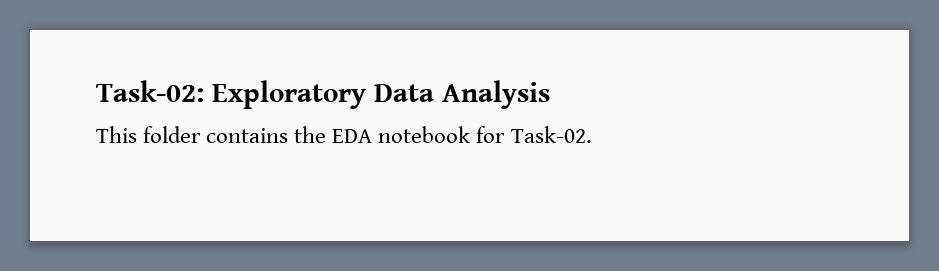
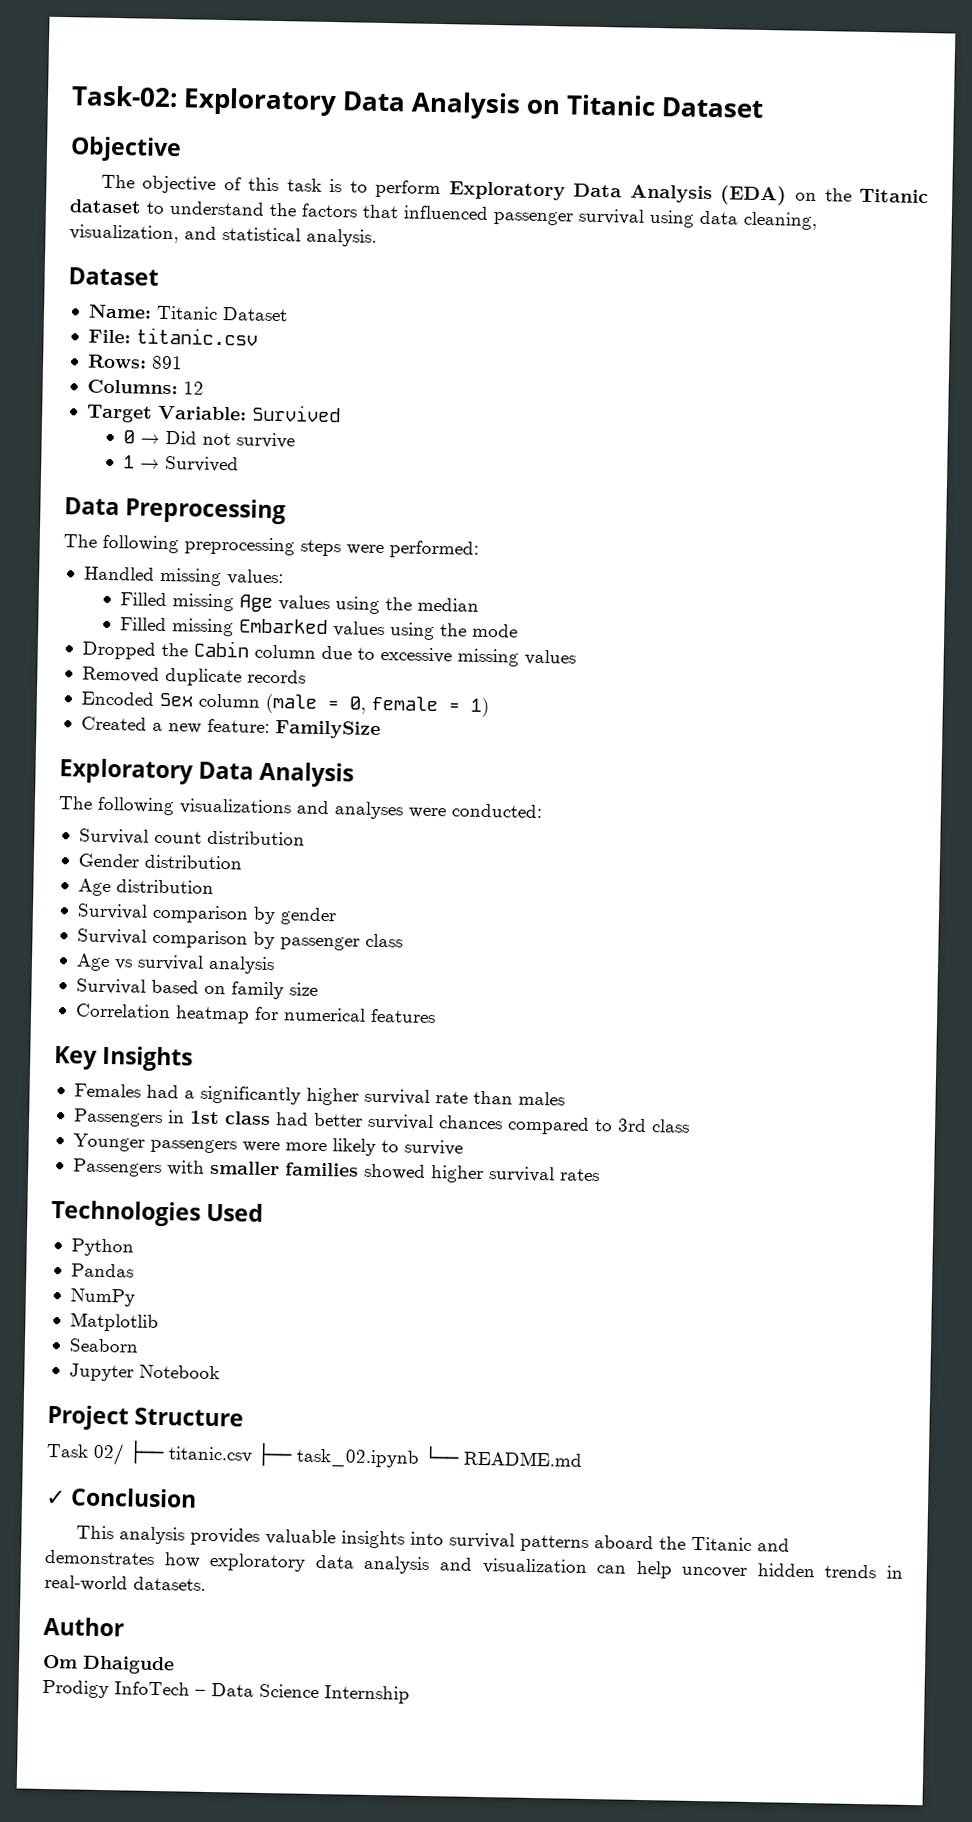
- Task-02: Exploratory Data Analysis
- This folder contains the EDA notebook for Task-02.
+ Task-02: Exploratory Data Analysis on Titanic Dataset
+ Objective
+ The objective of this task is to perform Exploratory Data Analysis (EDA) on the Titanic dataset to understand the factors that influenced passenger survival using data cleaning, visualization, and statistical analysis.
+ Dataset
+ Name: Titanic Dataset
+ File: titanic.csv
+ Rows: 891
+ Columns: 12
+ Target Variable: Survived
+ 0 → Did not survive
+ 1 → Survived
+ Data Preprocessing
+ The following preprocessing steps were performed:
+ Handled missing values:
+ Filled missing Age values using the median
+ Filled missing Embarked values using the mode
+ Dropped the Cabin column due to excessive missing values
+ Removed duplicate records
+ Encoded Sex column (male = 0, female = 1)
+ Created a new feature: FamilySize
+ Exploratory Data Analysis
+ The following visualizations and analyses were conducted:
+ Survival count distribution
+ Gender distribution
+ Age distribution
+ Survival comparison by gender
+ Survival comparison by passenger class
+ Age vs survival analysis
+ Survival based on family size
+ Correlation heatmap for numerical features
+ Key Insights
+ Females had a significantly higher survival rate than males
+ Passengers in 1st class had better survival chances compared to 3rd class
+ Younger passengers were more likely to survive
+ Passengers with smaller families showed higher survival rates
+ Technologies Used
+ Python
+ Pandas
+ NumPy
+ Matplotlib
+ Seaborn
+ Jupyter Notebook
+ Project Structure
+ Task 02/ ├── titanic.csv ├── task_02.ipynb └── README.md
+ ✓ Conclusion
+ This analysis provides valuable insights into survival patterns aboard the Titanic and demonstrates how exploratory data analysis and visualization can help uncover hidden trends in real-world datasets.
+ Author
+ Om Dhaigude
+ Prodigy InfoTech – Data Science Internship

